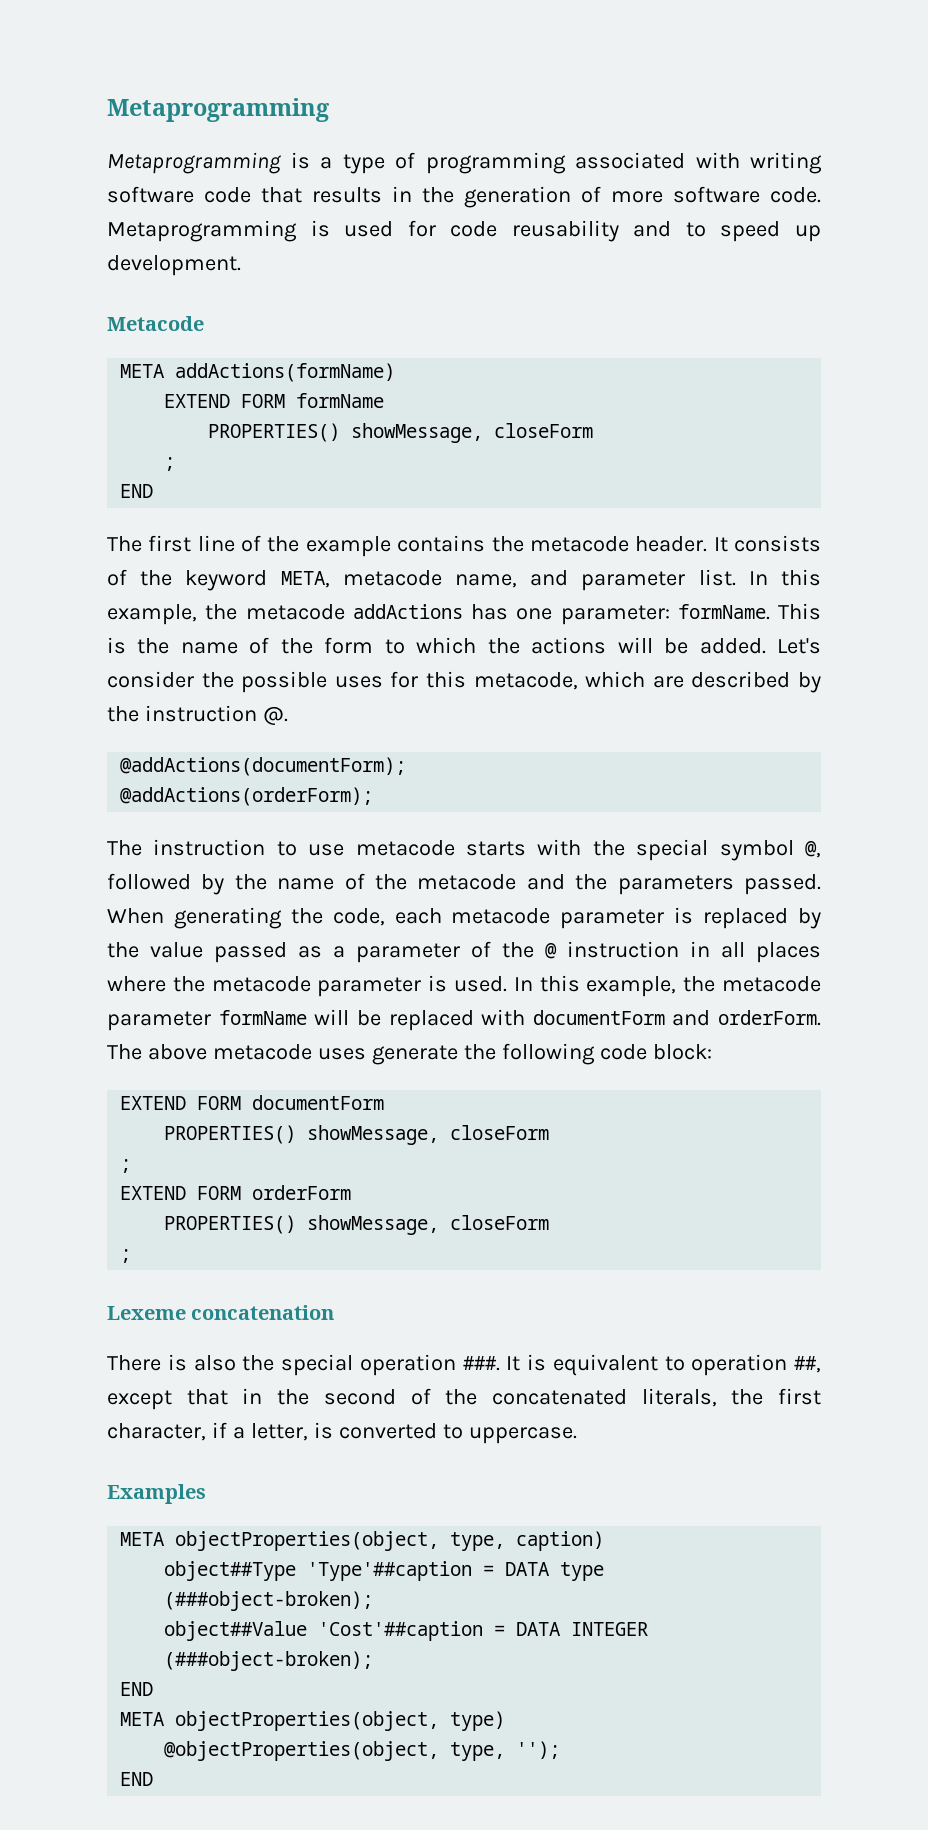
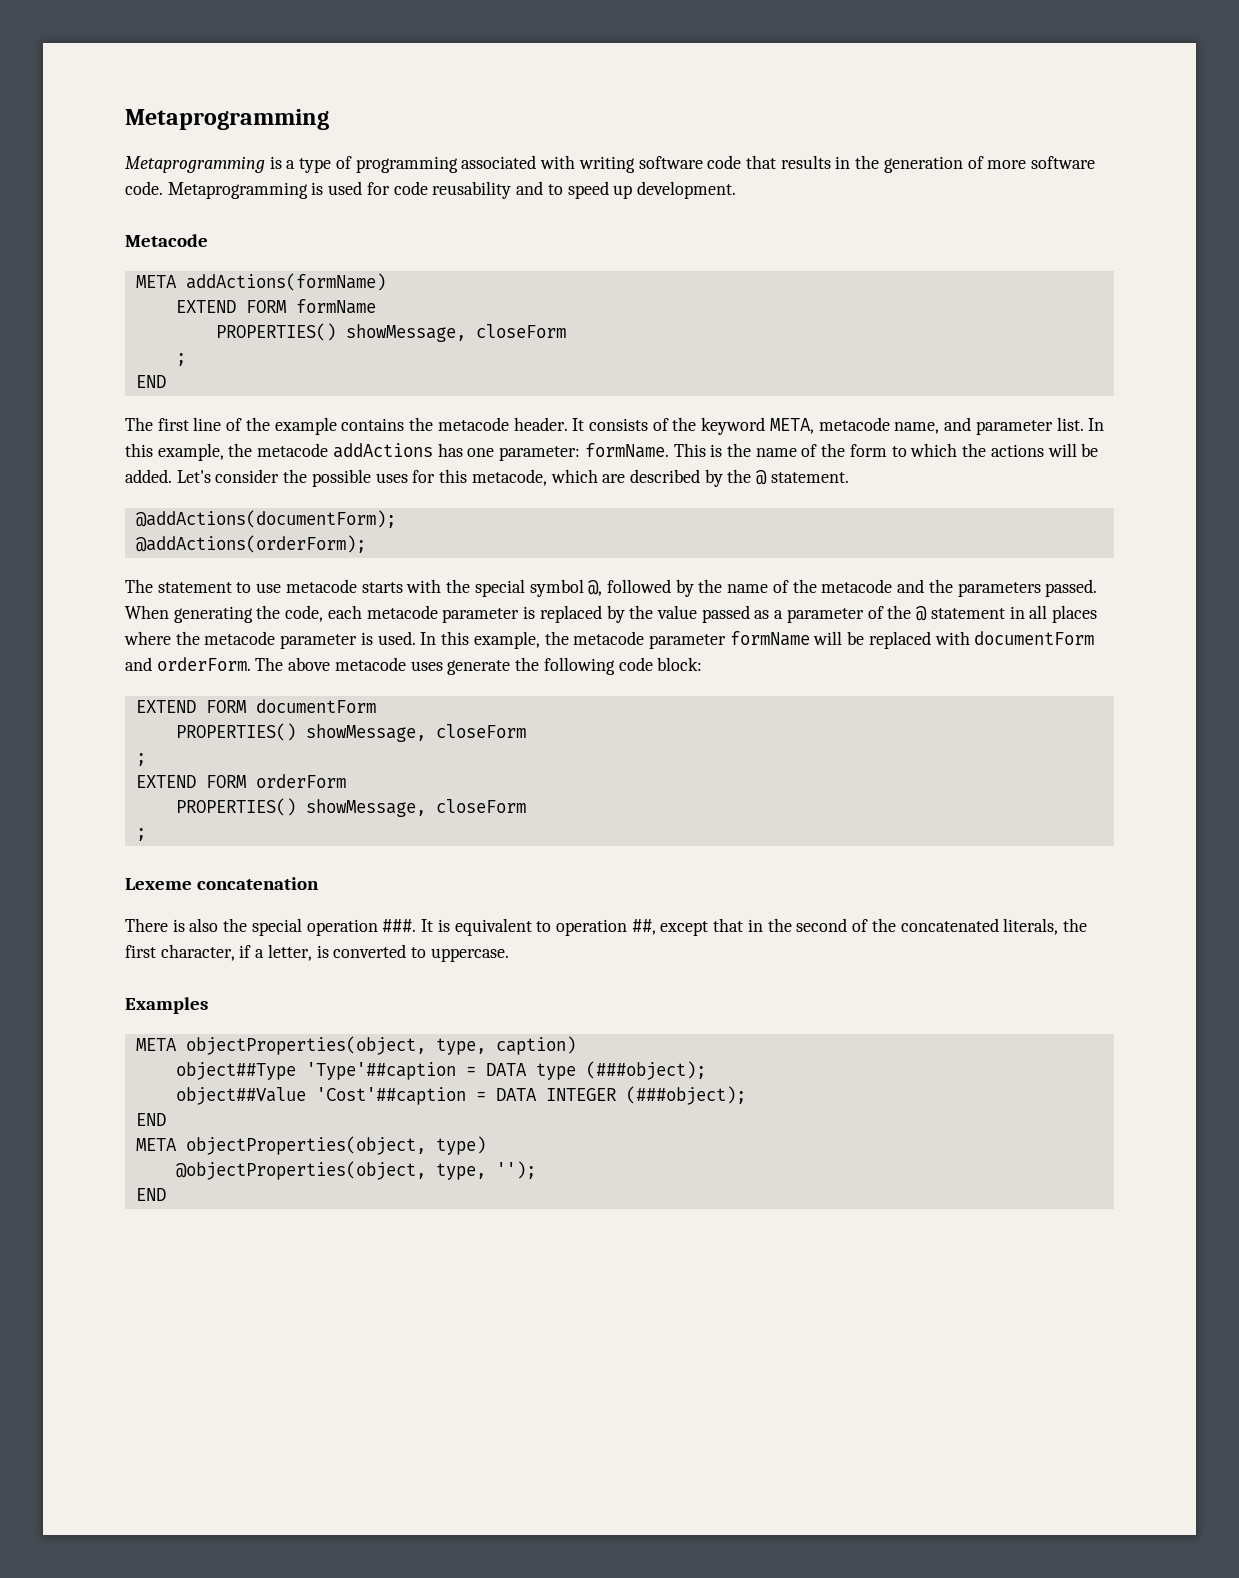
- Let's consider the possible uses for this metacode, which are described by the instruction @.
+ Let's consider the possible uses for this metacode, which are described by the @ statement.
- The instruction to use metacode starts with the special symbol @, followed by the name of the metacode and the parameters passed.
+ The statement to use metacode starts with the special symbol @, followed by the name of the metacode and the parameters passed.
- When generating the code, each metacode parameter is replaced by the value passed as a parameter of the @ instruction in all places where the metacode parameter is used.
+ When generating the code, each metacode parameter is replaced by the value passed as a parameter of the @ statement in all places where the metacode parameter is used.
- object##Type 'Type'##caption = DATA type (###object-broken);
+ object##Type 'Type'##caption = DATA type (###object);
- object##Value 'Cost'##caption = DATA INTEGER (###object-broken);
+ object##Value 'Cost'##caption = DATA INTEGER (###object);

